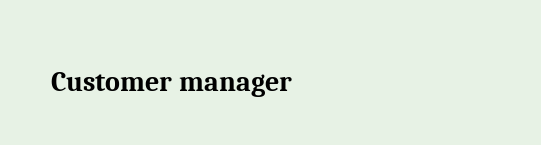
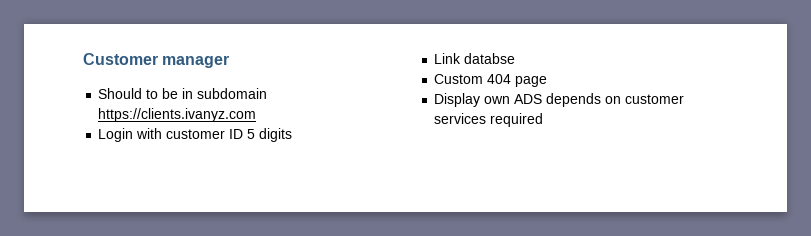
+ Should to be in subdomain https://clients.ivanyz.com
+ Login with customer ID 5 digits
+ Link databse
+ Custom 404 page
+ Display own ADS depends on customer services required

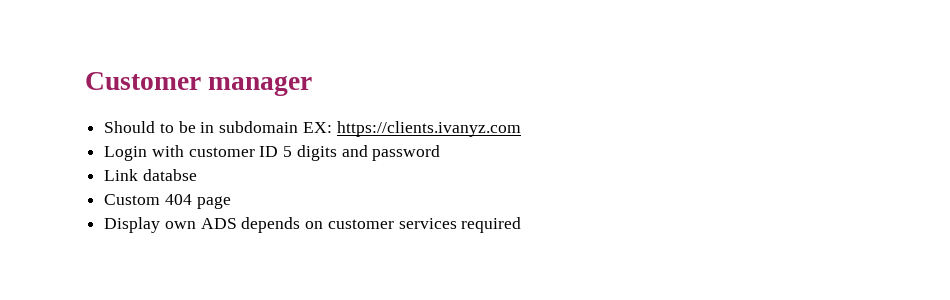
- Should to be in subdomain https://clients.ivanyz.com
+ Should to be in subdomain EX: https://clients.ivanyz.com
- Login with customer ID 5 digits
+ Login with customer ID 5 digits and password

